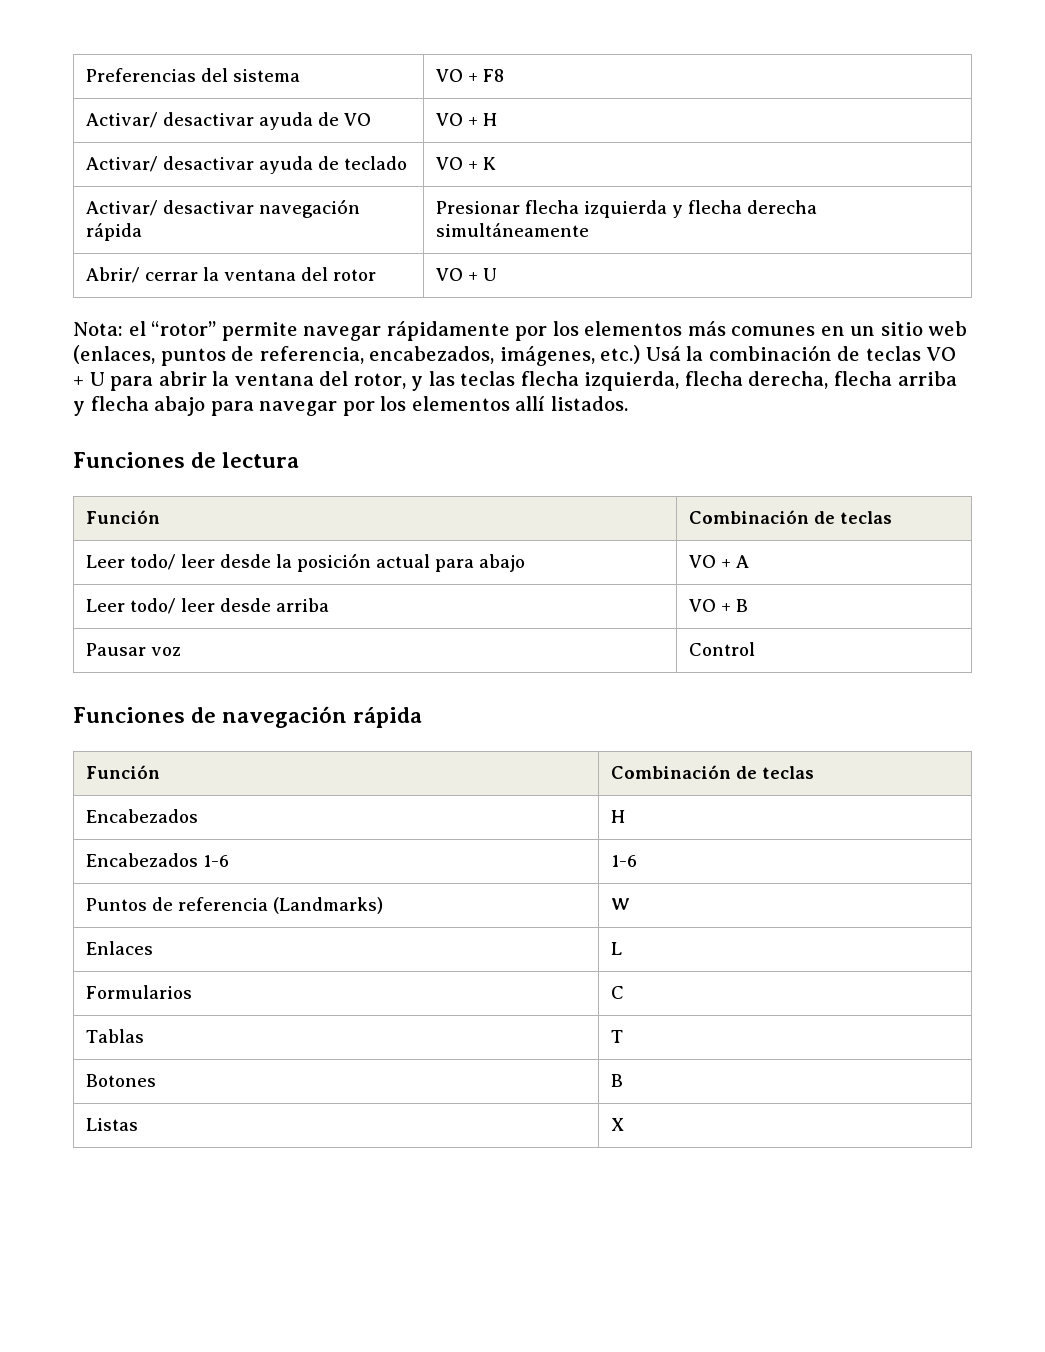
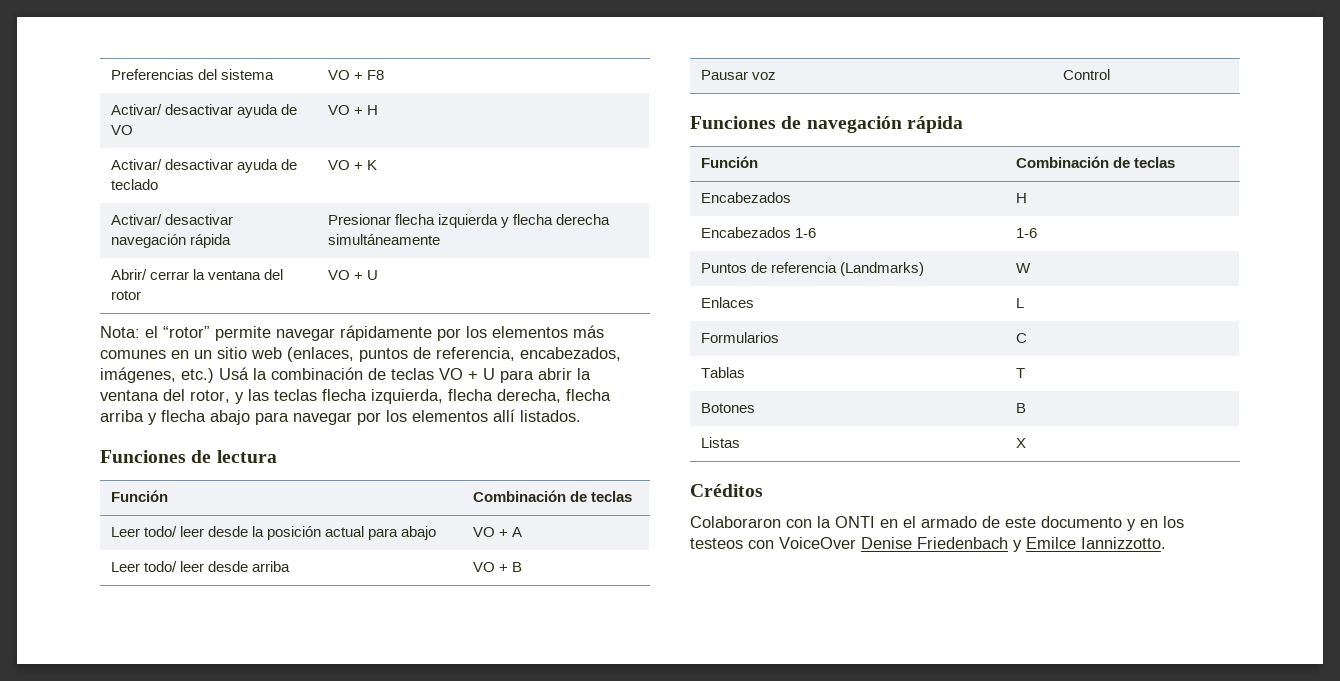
+ Créditos
+ Colaboraron con la ONTI en el armado de este documento y en los testeos con VoiceOver Denise Friedenbach y Emilce Iannizzotto.

